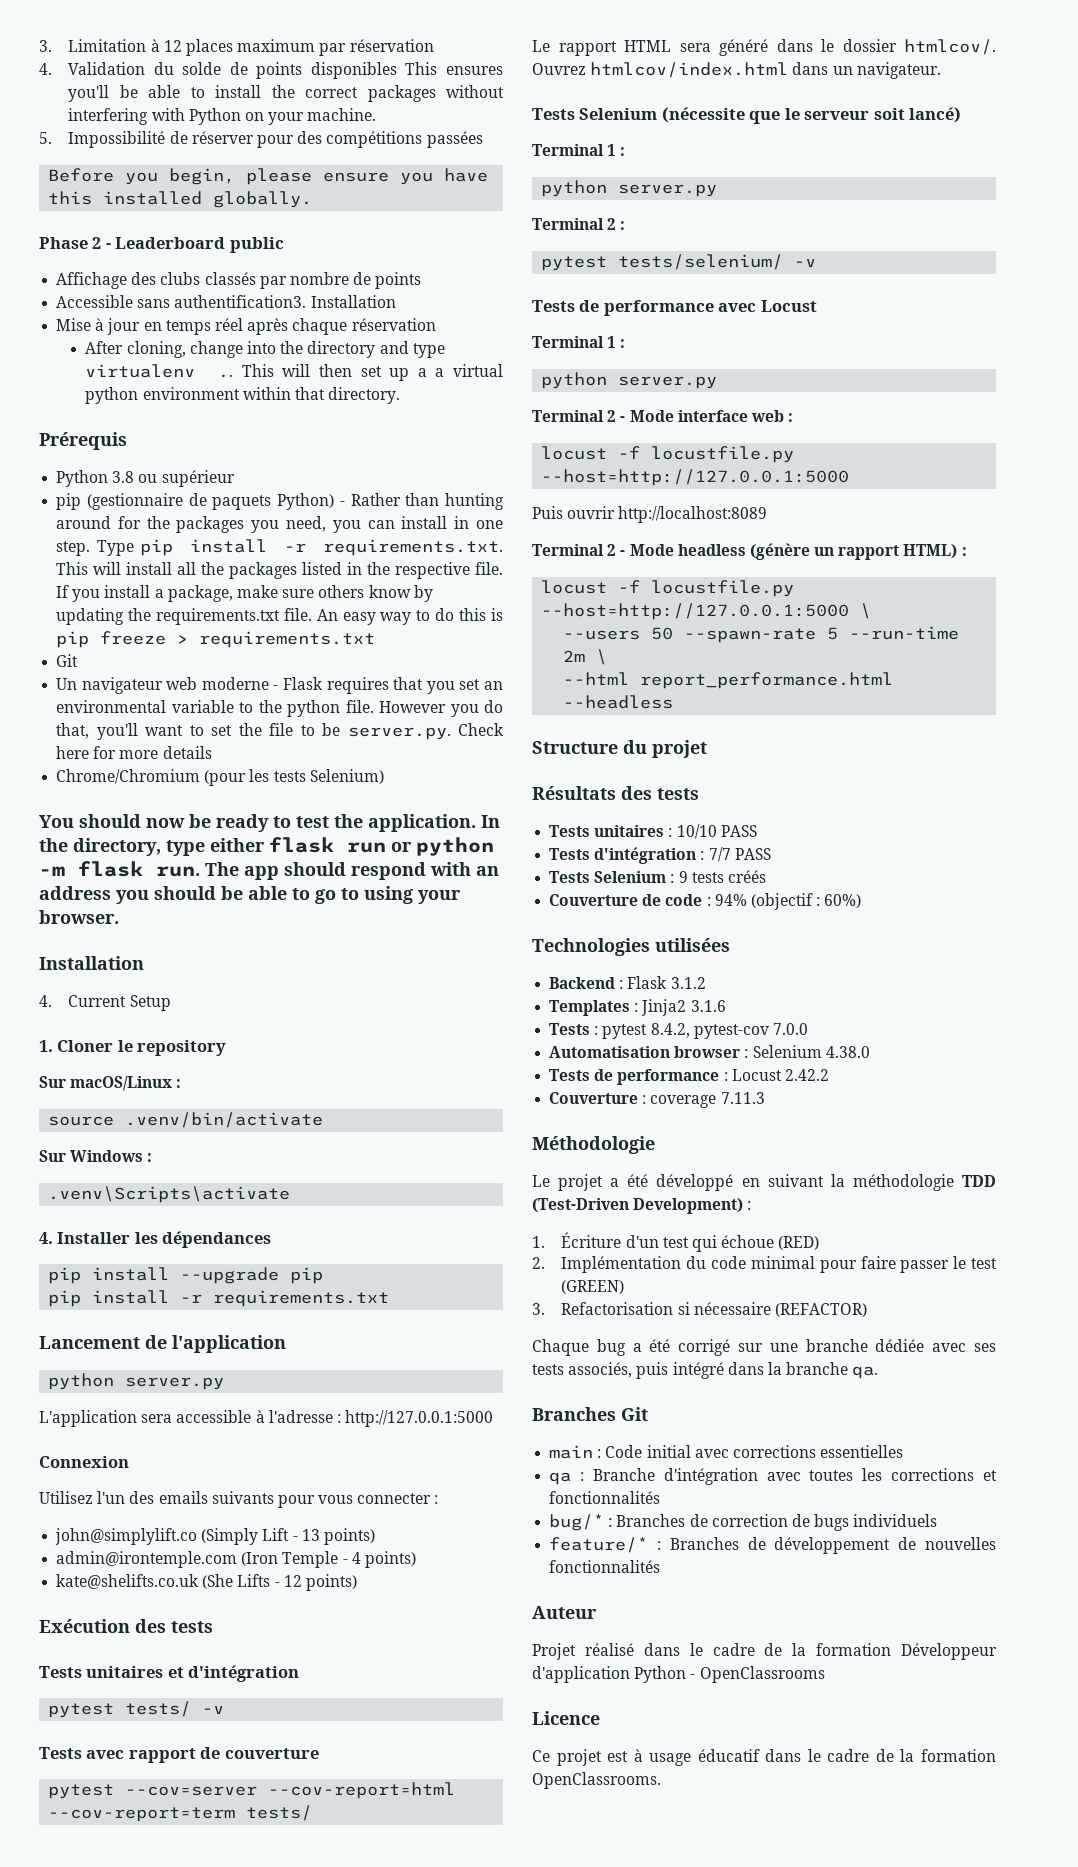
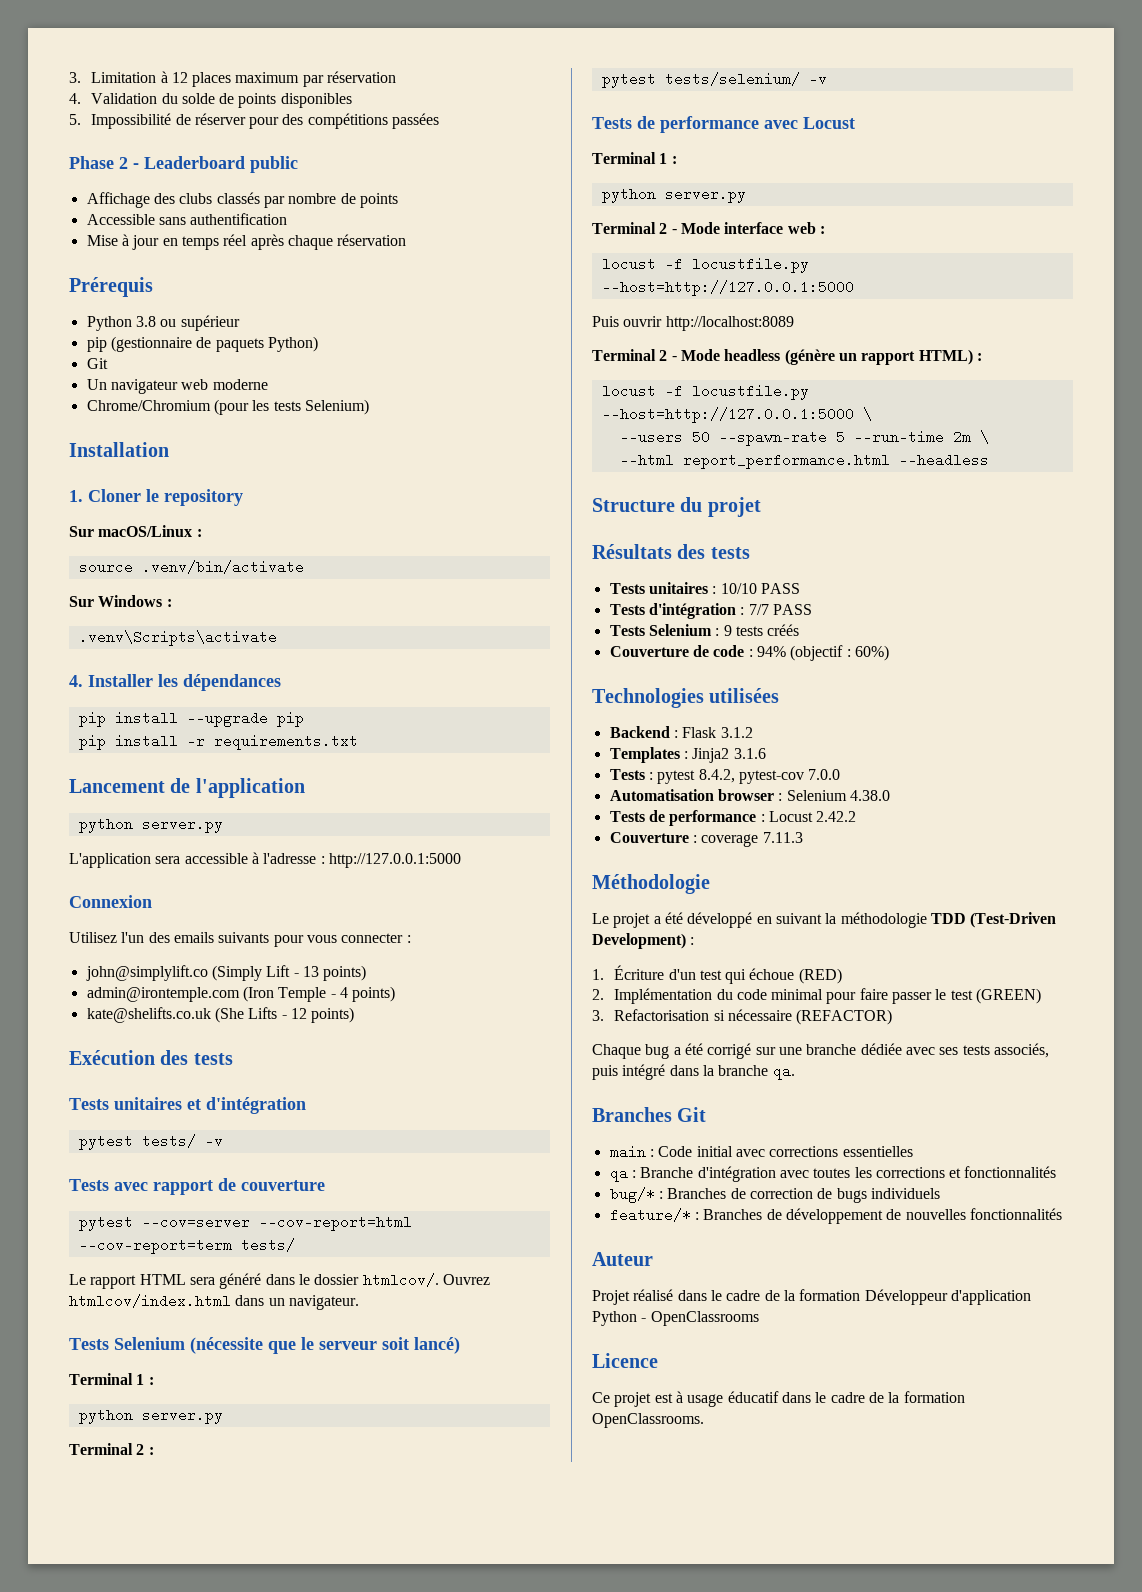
- 4. Validation du solde de points disponibles This ensures you'll be able to install the correct packages without interfering with Python on your machine.
+ 4. Validation du solde de points disponibles
- Before you begin, please ensure you have this installed globally.
- Accessible sans authentification3. Installation
+ Accessible sans authentification
- After cloning, change into the directory and type virtualenv .. This will then set up a a virtual python environment within that directory.
- pip (gestionnaire de paquets Python) - Rather than hunting around for the packages you need, you can install in one step. Type pip install -r requirements.txt. This will install all the packages listed in the respective file. If you install a package, make sure others know by updating the requirements.txt file. An easy way to do this is pip freeze > requirements.txt
+ pip (gestionnaire de paquets Python)
- Un navigateur web moderne - Flask requires that you set an environmental variable to the python file. However you do that, you'll want to set the file to be server.py. Check here for more details
+ Un navigateur web moderne
- You should now be ready to test the application. In the directory, type either flask run or python -m flask run. The app should respond with an address you should be able to go to using your browser.
  Installation
- 4. Current Setup

